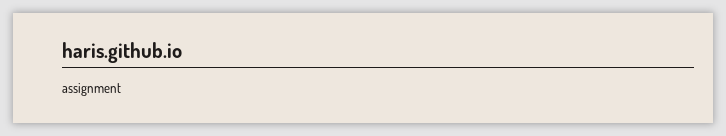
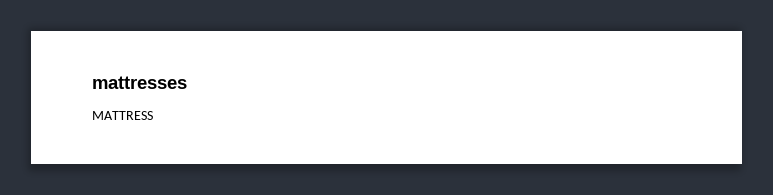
- haris.github.io
- assignment
+ mattresses
+ MATTRESS

